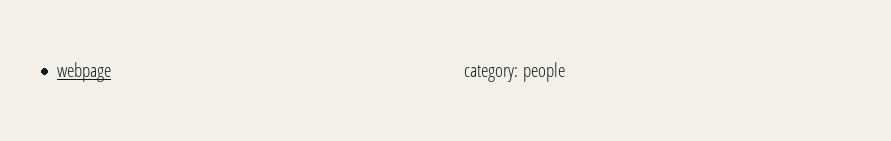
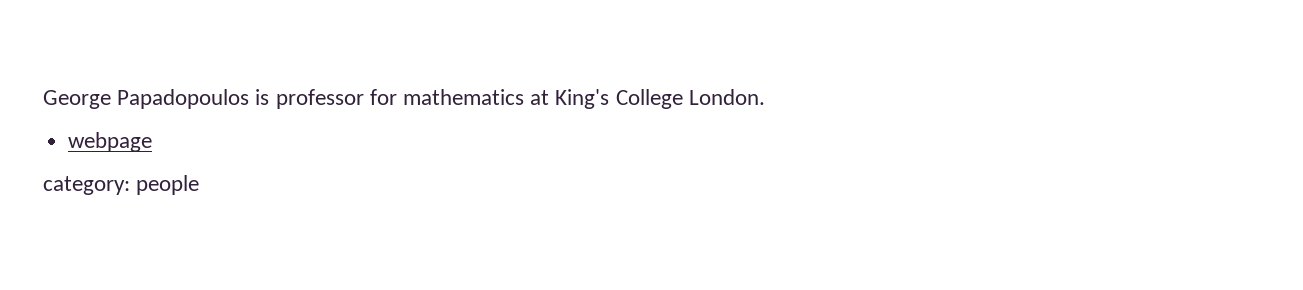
+ George Papadopoulos is professor for mathematics at King's College London.

